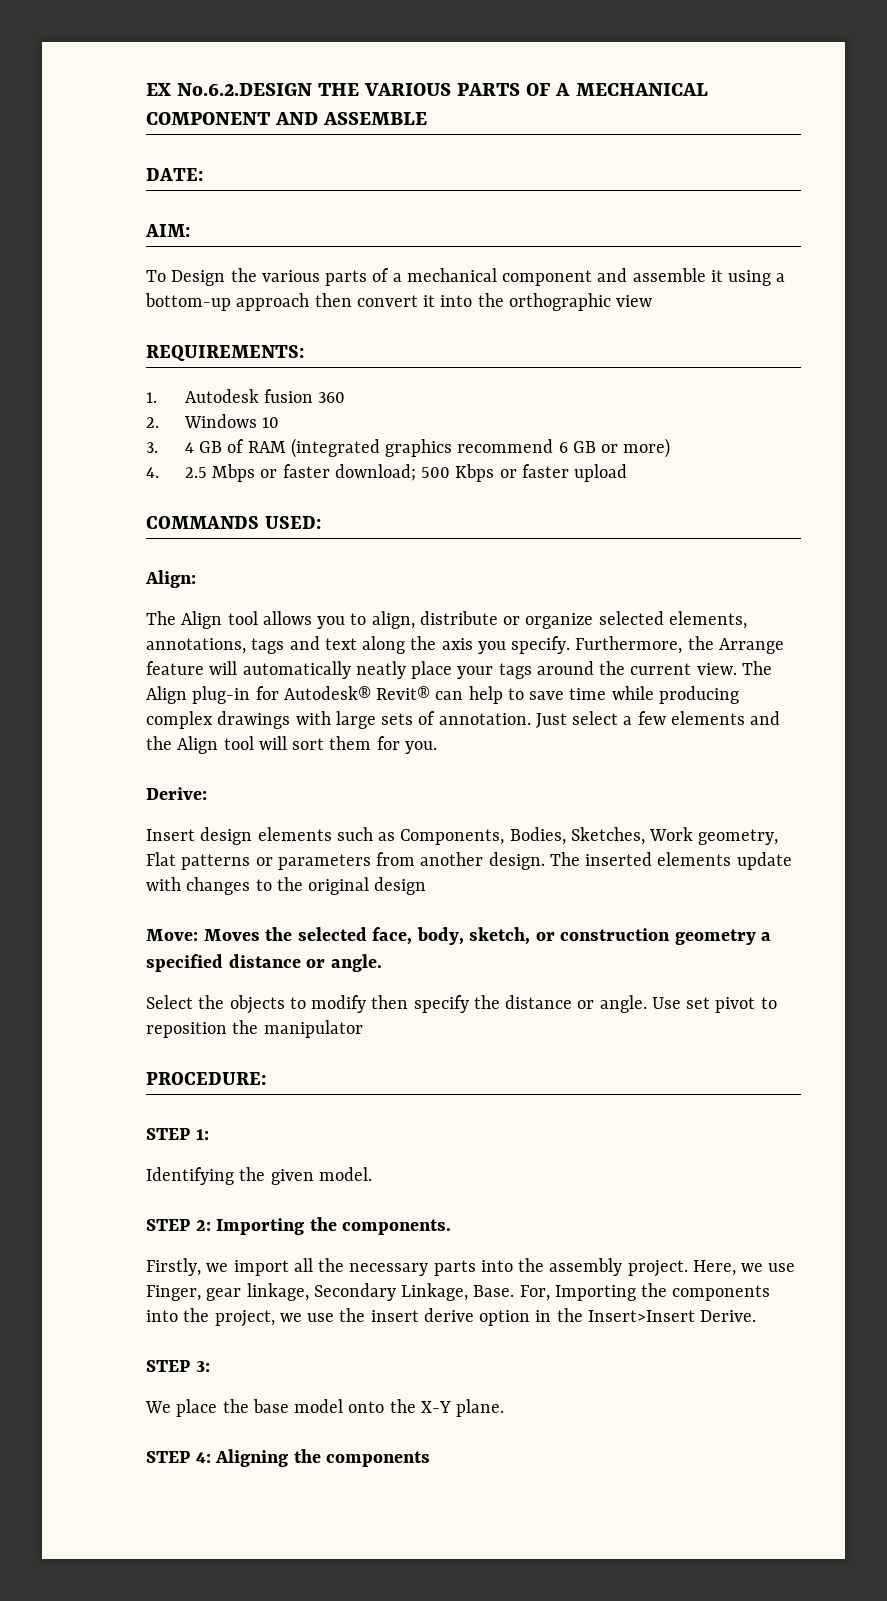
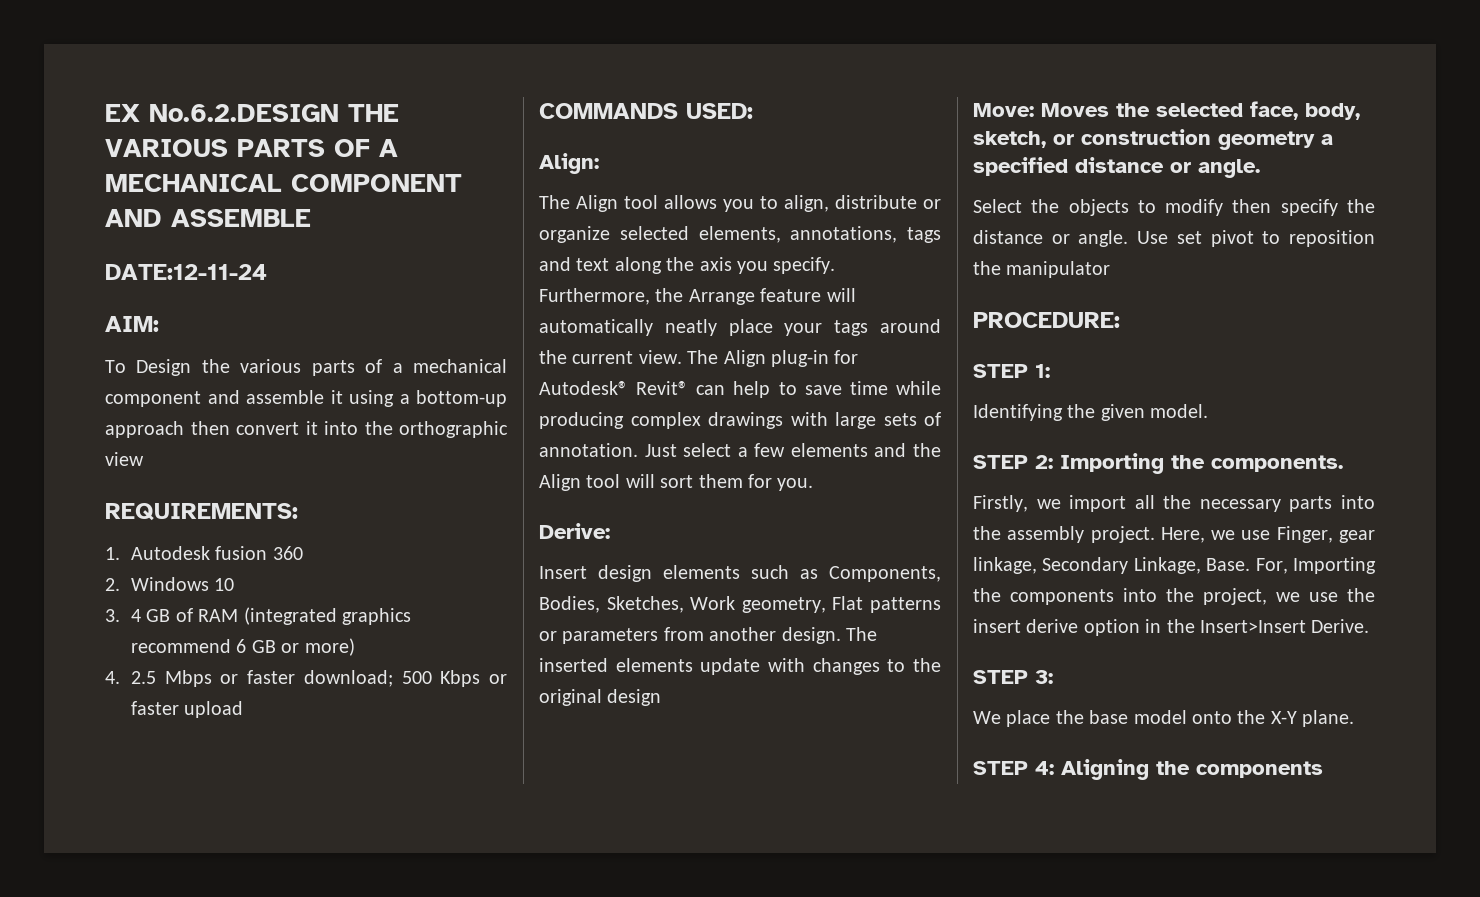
- DATE:
+ DATE:12-11-24

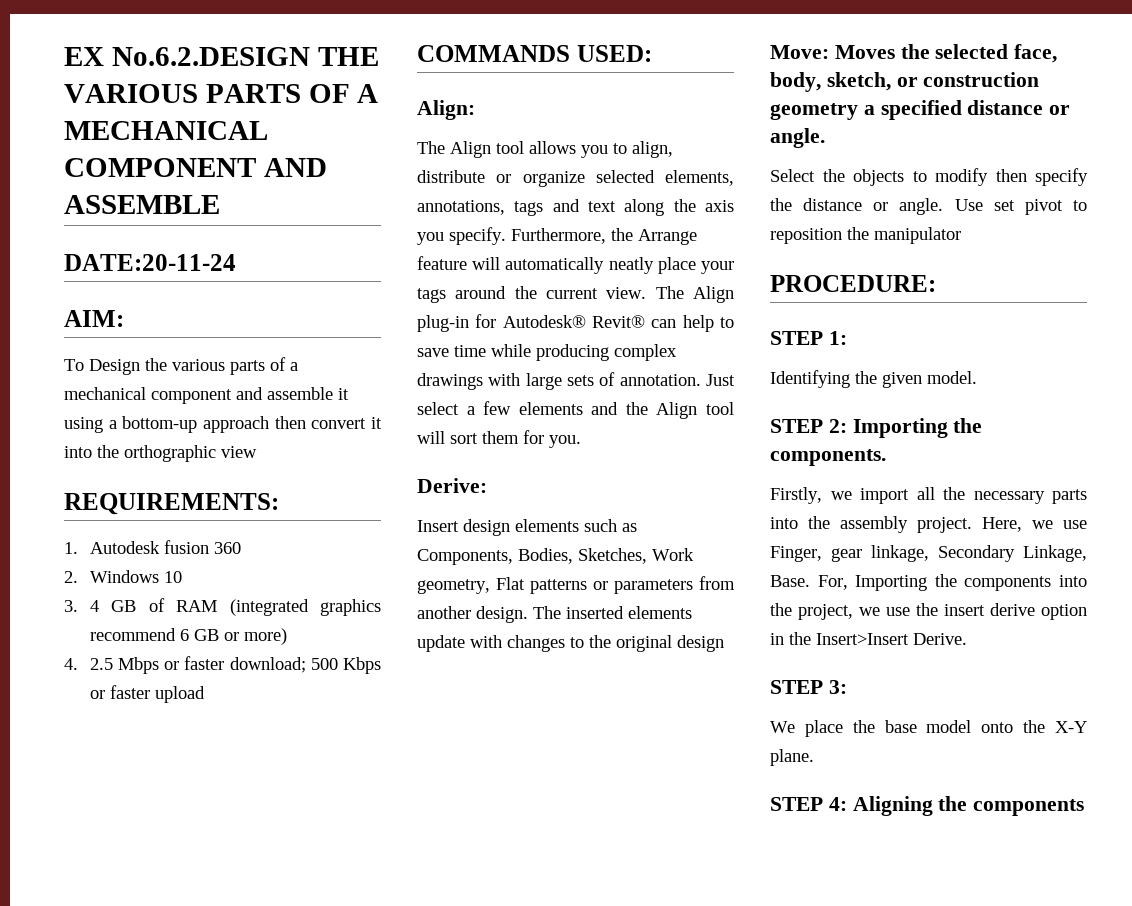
- DATE:12-11-24
+ DATE:20-11-24

